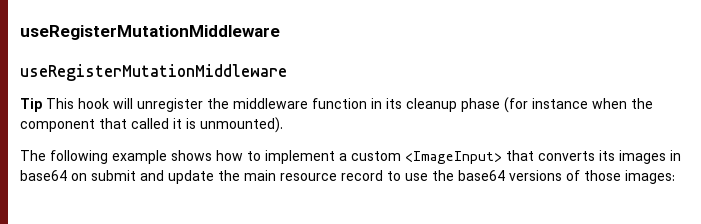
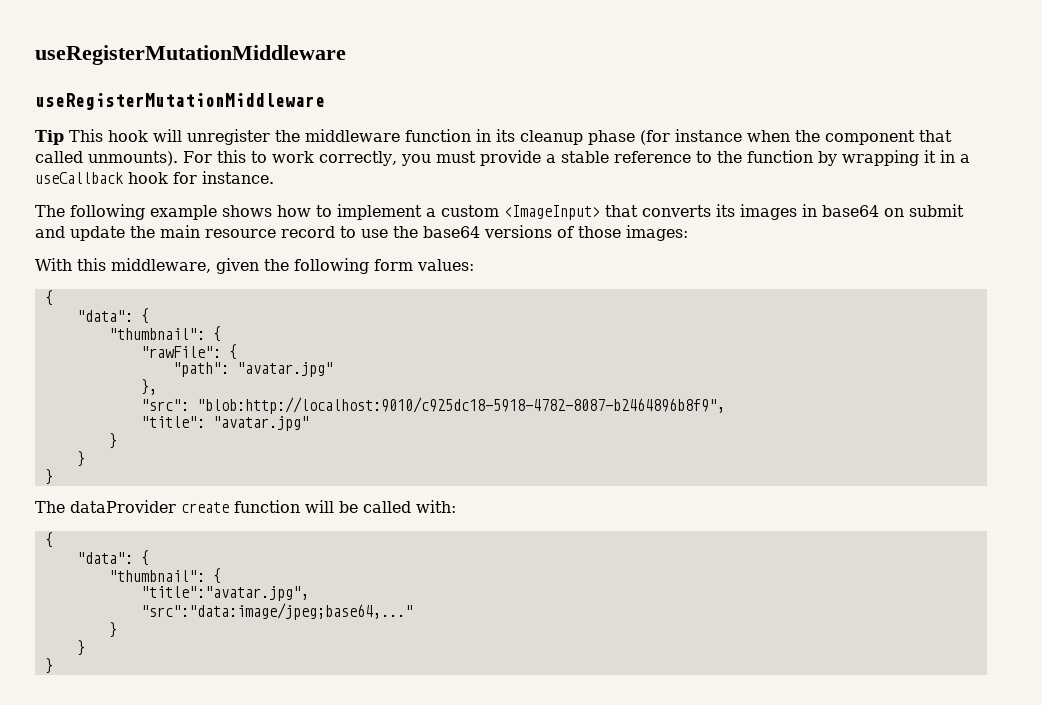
- Tip This hook will unregister the middleware function in its cleanup phase (for instance when the component that called it is unmounted).
+ Tip This hook will unregister the middleware function in its cleanup phase (for instance when the component that called unmounts). For this to work correctly, you must provide a stable reference to the function by wrapping it in a useCallback hook for instance.
+ With this middleware, given the following form values:
+ {
+ "data": {
+ "thumbnail": {
+ "rawFile": {
+ "path": "avatar.jpg"
+ },
+ "src": "blob:http://localhost:9010/c925dc18-5918-4782-8087-b2464896b8f9",
+ "title": "avatar.jpg"
+ }
+ }
+ }
+ The dataProvider create function will be called with:
+ {
+ "data": {
+ "thumbnail": {
+ "title":"avatar.jpg",
+ "src":"data:image/jpeg;base64,..."
+ }
+ }
+ }

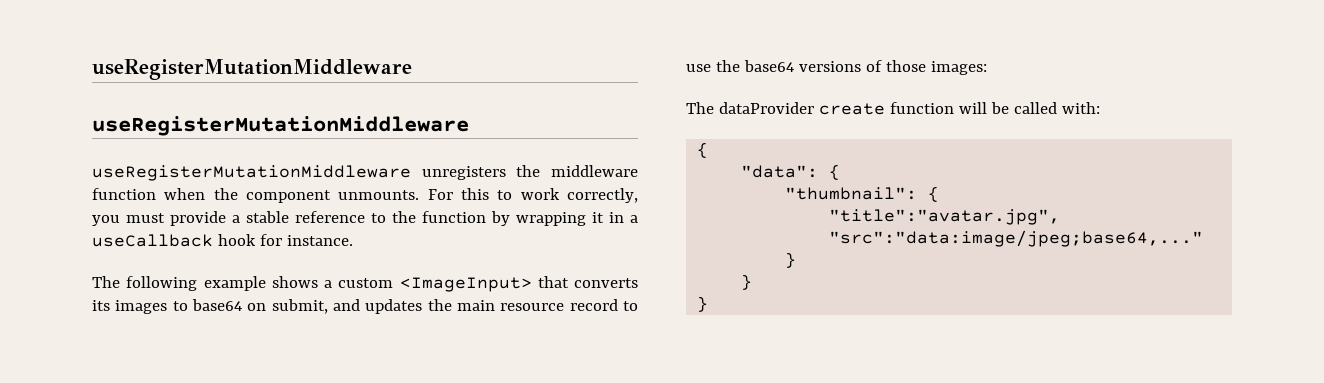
- Tip This hook will unregister the middleware function in its cleanup phase (for instance when the component that called unmounts).
+ useRegisterMutationMiddleware unregisters the middleware function when the component unmounts.
- The following example shows how to implement a custom <ImageInput> that converts its images in base64 on submit and update the main resource record to use the base64 versions of those images:
+ The following example shows a custom <ImageInput> that converts its images to base64 on submit, and updates the main resource record to use the base64 versions of those images:
- With this middleware, given the following form values:
- {
- "data": {
- "thumbnail": {
- "rawFile": {
- "path": "avatar.jpg"
- },
- "src": "blob:http://localhost:9010/c925dc18-5918-4782-8087-b2464896b8f9",
- "title": "avatar.jpg"
- }
- }
- }

